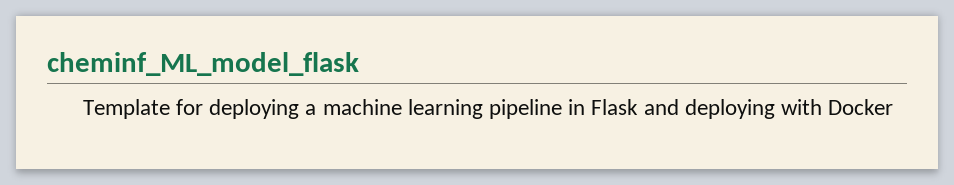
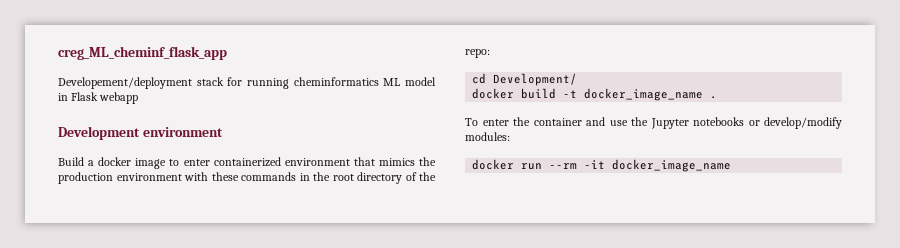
- cheminf_ML_model_flask
- Template for deploying a machine learning pipeline in Flask and deploying with Docker
+ creg_ML_cheminf_flask_app
+ Developement/deployment stack for running cheminformatics ML model in Flask webapp
+ Development environment
+ Build a docker image to enter containerized environment that mimics the production environment with these commands in the root directory of the repo:
+ cd Development/
+ docker build -t docker_image_name .
+ To enter the container and use the Jupyter notebooks or develop/modify modules:
+ docker run --rm -it docker_image_name

